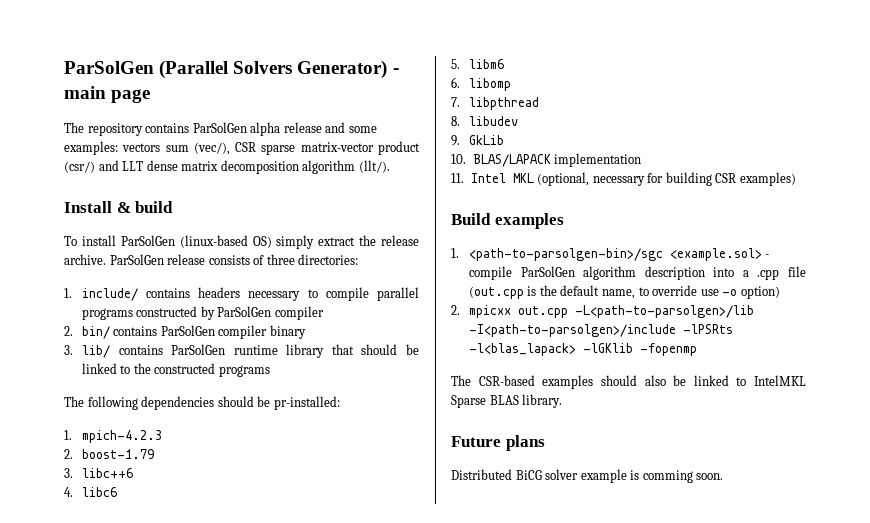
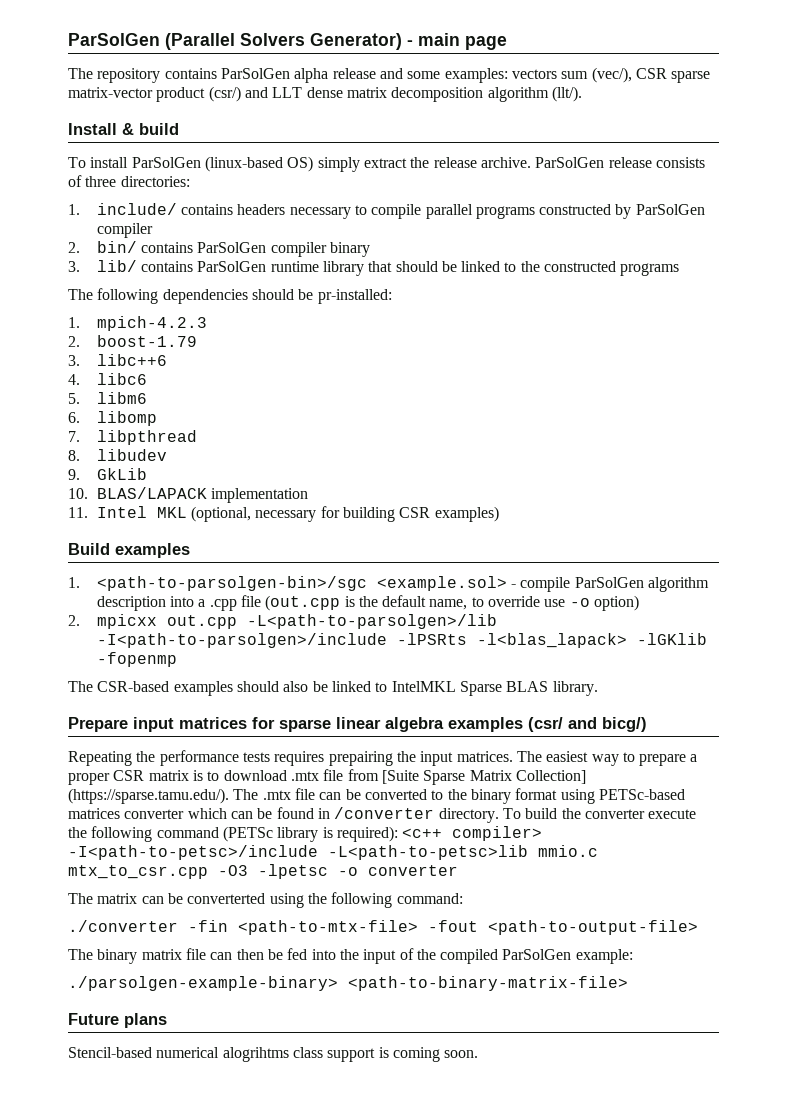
+ Prepare input matrices for sparse linear algebra examples (csr/ and bicg/)
+ Repeating the performance tests requires prepairing the input matrices. The easiest way to prepare a proper CSR matrix is to download .mtx file from [Suite Sparse Matrix Collection] (https://sparse.tamu.edu/). The .mtx file can be converted to the binary format using PETSc-based matrices converter which can be found in /converter directory. To build the converter execute the following command (PETSc library is required): <c++ compiler> -I<path-to-petsc>/include -L<path-to-petsc>lib mmio.c mtx_to_csr.cpp -O3 -lpetsc -o converter
+ The matrix can be converterted using the following command:
+ ./converter -fin <path-to-mtx-file> -fout <path-to-output-file>
+ The binary matrix file can then be fed into the input of the compiled ParSolGen example:
+ ./parsolgen-example-binary> <path-to-binary-matrix-file>
  Future plans
- Distributed BiCG solver example is comming soon.
+ Stencil-based numerical alogrihtms class support is coming soon.

